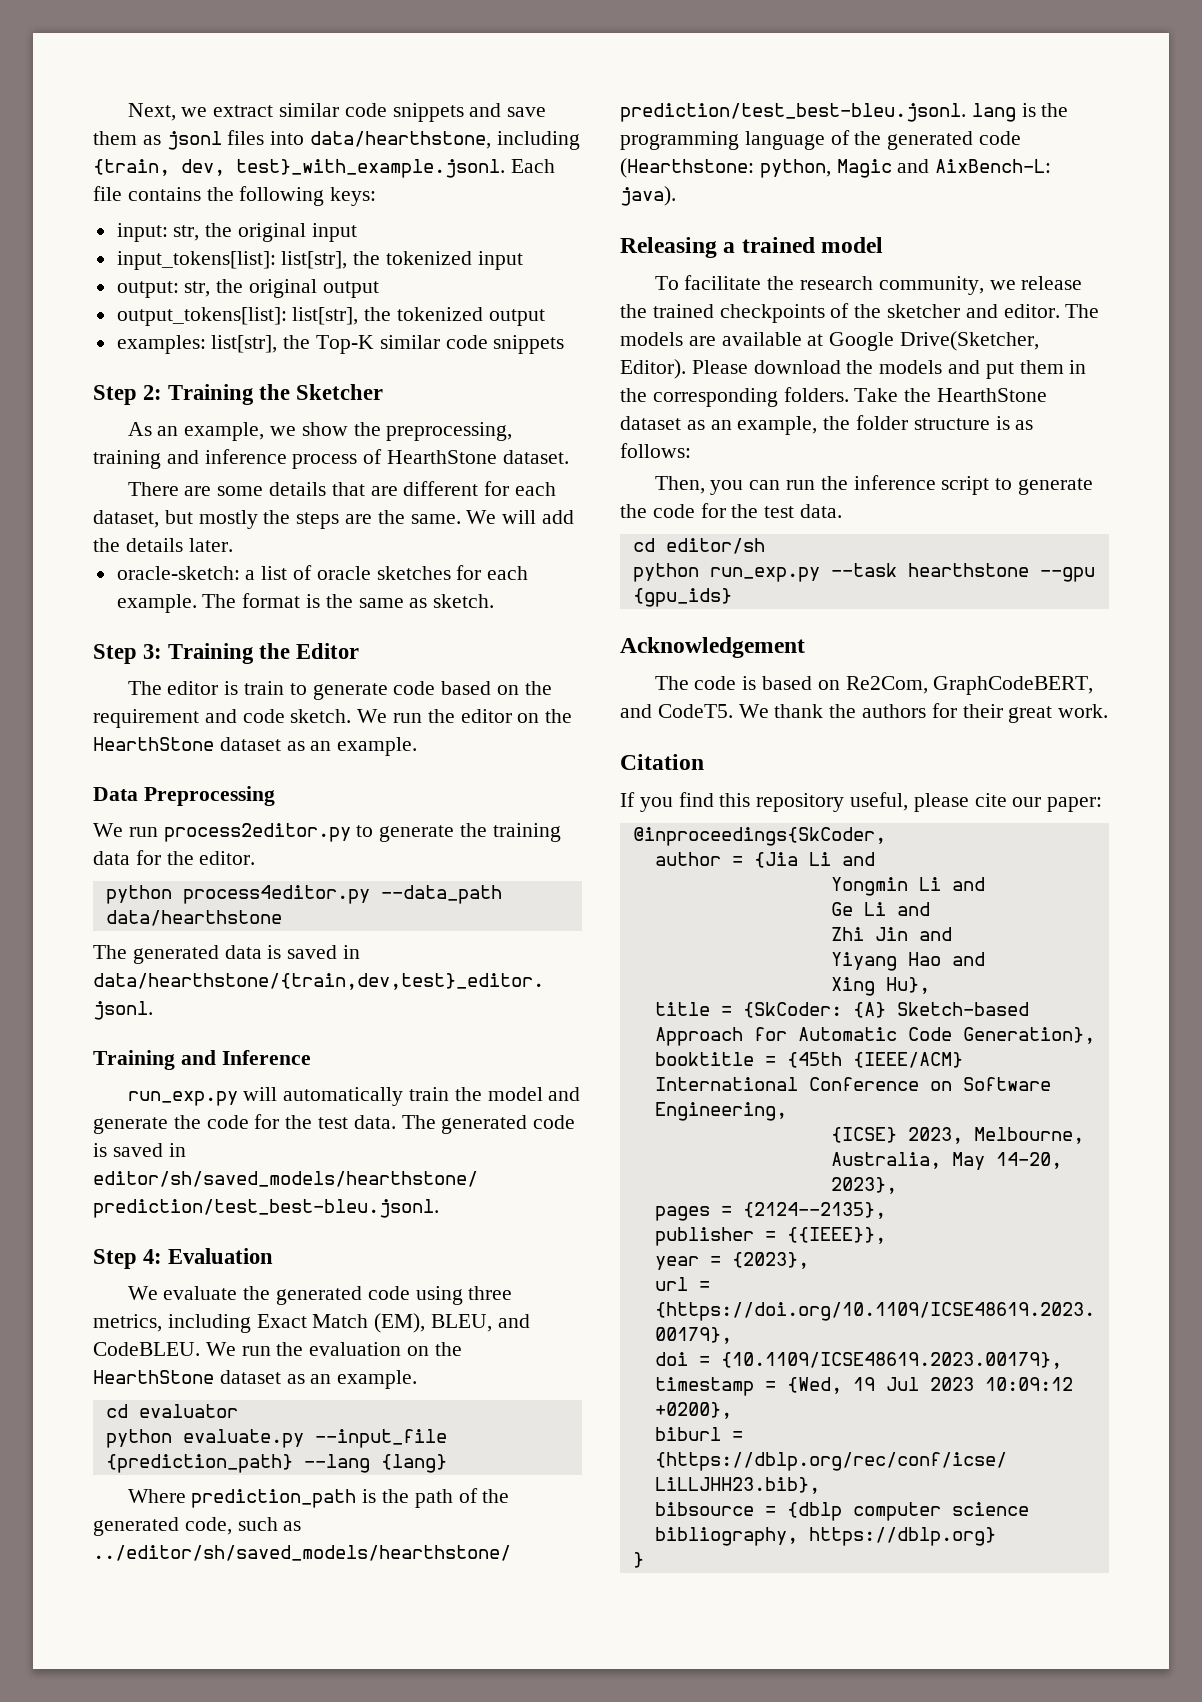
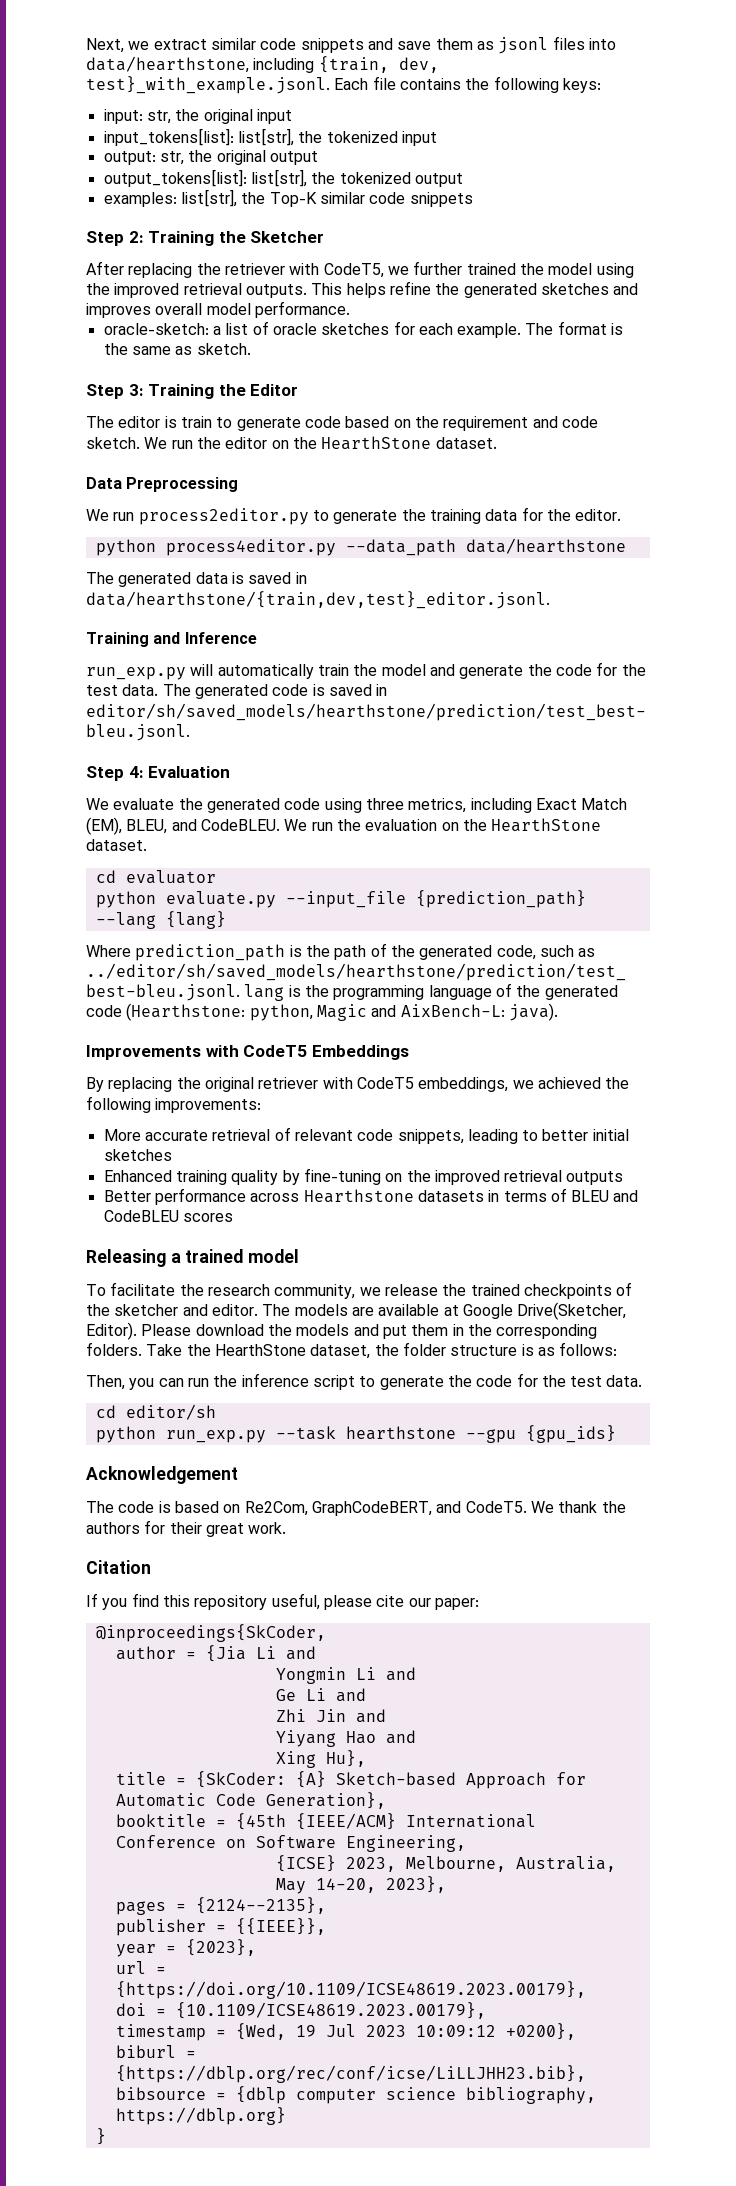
- As an example, we show the preprocessing, training and inference process of HearthStone dataset.
- There are some details that are different for each dataset, but mostly the steps are the same. We will add the details later.
+ After replacing the retriever with CodeT5, we further trained the model using the improved retrieval outputs. This helps refine the generated sketches and improves overall model performance.
- We run the editor on the HearthStone dataset as an example.
+ We run the editor on the HearthStone dataset.
- We run the evaluation on the HearthStone dataset as an example.
+ We run the evaluation on the HearthStone dataset.
+ Improvements with CodeT5 Embeddings
+ By replacing the original retriever with CodeT5 embeddings, we achieved the following improvements:
+ More accurate retrieval of relevant code snippets, leading to better initial sketches
+ Enhanced training quality by fine-tuning on the improved retrieval outputs
+ Better performance across Hearthstone datasets in terms of BLEU and CodeBLEU scores
- Take the HearthStone dataset as an example, the folder structure is as follows:
+ Take the HearthStone dataset, the folder structure is as follows:

